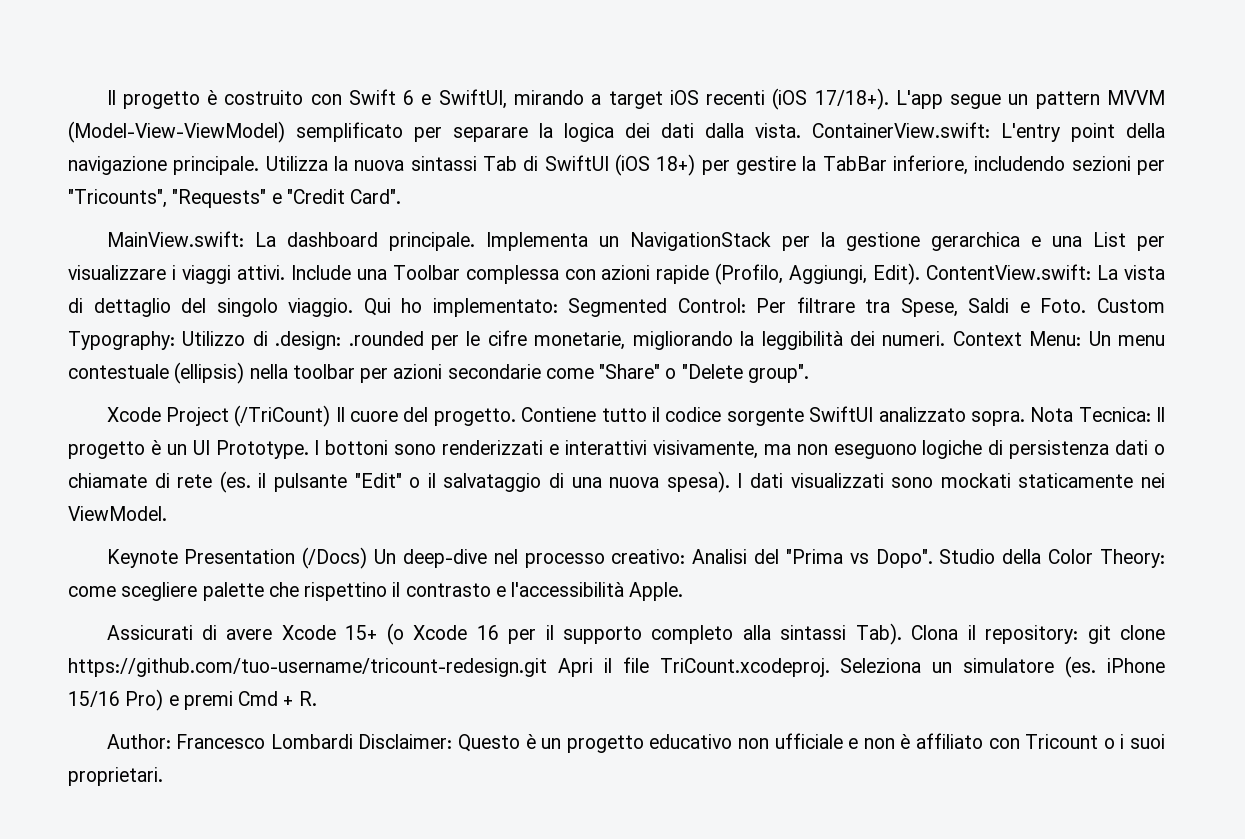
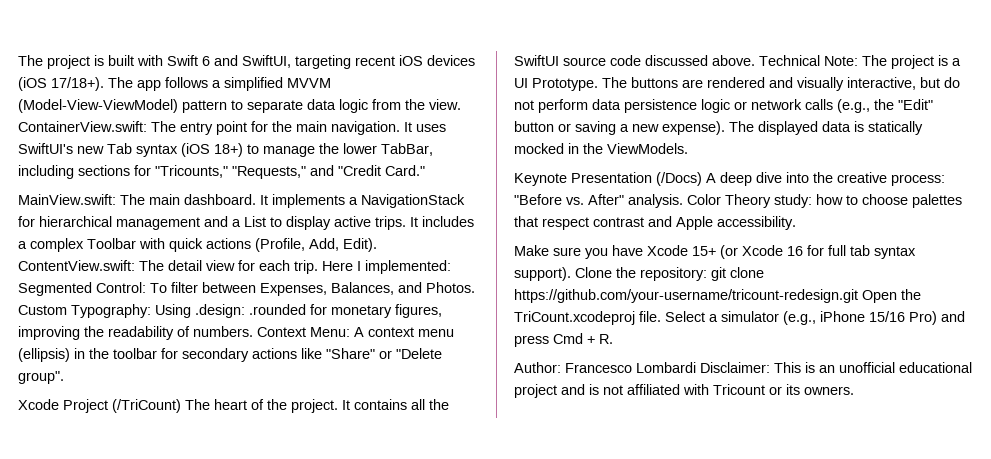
- Il progetto è costruito con Swift 6 e SwiftUI, mirando a target iOS recenti (iOS 17/18+). L'app segue un pattern MVVM (Model-View-ViewModel) semplificato per separare la logica dei dati dalla vista. ContainerView.swift: L'entry point della navigazione principale. Utilizza la nuova sintassi Tab di SwiftUI (iOS 18+) per gestire la TabBar inferiore, includendo sezioni per "Tricounts", "Requests" e "Credit Card".
- MainView.swift: La dashboard principale. Implementa un NavigationStack per la gestione gerarchica e una List per visualizzare i viaggi attivi. Include una Toolbar complessa con azioni rapide (Profilo, Aggiungi, Edit). ContentView.swift: La vista di dettaglio del singolo viaggio. Qui ho implementato: Segmented Control: Per filtrare tra Spese, Saldi e Foto. Custom Typography: Utilizzo di .design: .rounded per le cifre monetarie, migliorando la leggibilità dei numeri. Context Menu: Un menu contestuale (ellipsis) nella toolbar per azioni secondarie come "Share" o "Delete group".
+ The project is built with Swift 6 and SwiftUI, targeting recent iOS devices (iOS 17/18+). The app follows a simplified MVVM (Model-View-ViewModel) pattern to separate data logic from the view. ContainerView.swift: The entry point for the main navigation. It uses SwiftUI's new Tab syntax (iOS 18+) to manage the lower TabBar, including sections for "Tricounts," "Requests," and "Credit Card."
+ MainView.swift: The main dashboard. It implements a NavigationStack for hierarchical management and a List to display active trips. It includes a complex Toolbar with quick actions (Profile, Add, Edit). ContentView.swift: The detail view for each trip. Here I implemented: Segmented Control: To filter between Expenses, Balances, and Photos. Custom Typography: Using .design: .rounded for monetary figures, improving the readability of numbers. Context Menu: A context menu (ellipsis) in the toolbar for secondary actions like "Share" or "Delete group".
- Xcode Project (/TriCount) Il cuore del progetto. Contiene tutto il codice sorgente SwiftUI analizzato sopra. Nota Tecnica: Il progetto è un UI Prototype. I bottoni sono renderizzati e interattivi visivamente, ma non eseguono logiche di persistenza dati o chiamate di rete (es. il pulsante "Edit" o il salvataggio di una nuova spesa). I dati visualizzati sono mockati staticamente nei ViewModel.
- Keynote Presentation (/Docs) Un deep-dive nel processo creativo: Analisi del "Prima vs Dopo". Studio della Color Theory: come scegliere palette che rispettino il contrasto e l'accessibilità Apple.
- Assicurati di avere Xcode 15+ (o Xcode 16 per il supporto completo alla sintassi Tab). Clona il repository: git clone https://github.com/tuo-username/tricount-redesign.git Apri il file TriCount.xcodeproj. Seleziona un simulatore (es. iPhone 15/16 Pro) e premi Cmd + R.
+ Xcode Project (/TriCount) The heart of the project. It contains all the SwiftUI source code discussed above. Technical Note: The project is a UI Prototype. The buttons are rendered and visually interactive, but do not perform data persistence logic or network calls (e.g., the "Edit" button or saving a new expense). The displayed data is statically mocked in the ViewModels.
+ Keynote Presentation (/Docs) A deep dive into the creative process: "Before vs. After" analysis. Color Theory study: how to choose palettes that respect contrast and Apple accessibility.
+ Make sure you have Xcode 15+ (or Xcode 16 for full tab syntax support). Clone the repository: git clone https://github.com/your-username/tricount-redesign.git Open the TriCount.xcodeproj file. Select a simulator (e.g., iPhone 15/16 Pro) and press Cmd + R.
- Author: Francesco Lombardi Disclaimer: Questo è un progetto educativo non ufficiale e non è affiliato con Tricount o i suoi proprietari.
+ Author: Francesco Lombardi Disclaimer: This is an unofficial educational project and is not affiliated with Tricount or its owners.

